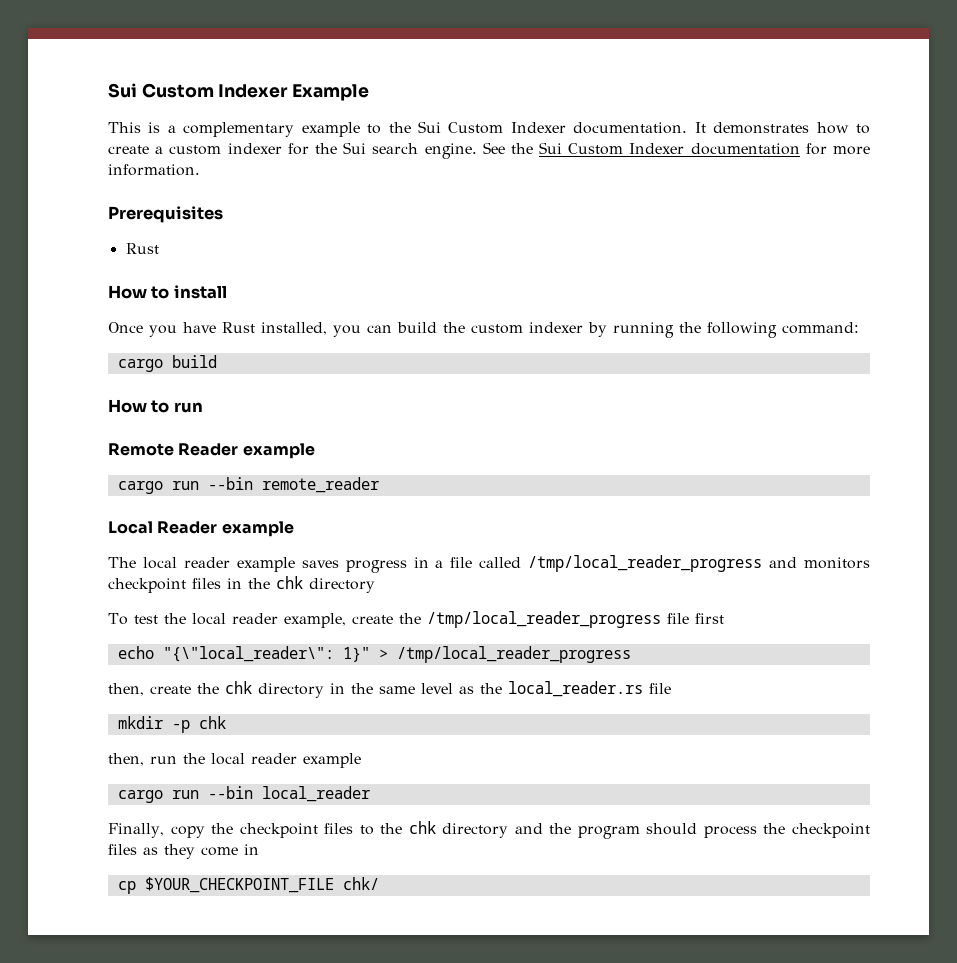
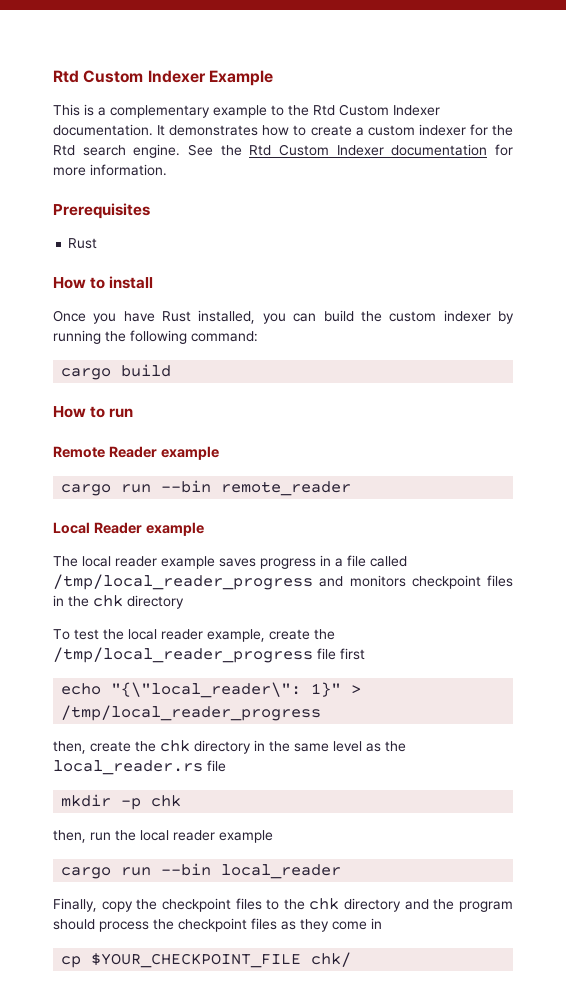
- Sui Custom Indexer Example
+ Rtd Custom Indexer Example
- This is a complementary example to the Sui Custom Indexer documentation.
+ This is a complementary example to the Rtd Custom Indexer documentation.
- It demonstrates how to create a custom indexer for the Sui search engine.
+ It demonstrates how to create a custom indexer for the Rtd search engine.
- See the Sui Custom Indexer documentation for more information.
+ See the Rtd Custom Indexer documentation for more information.

